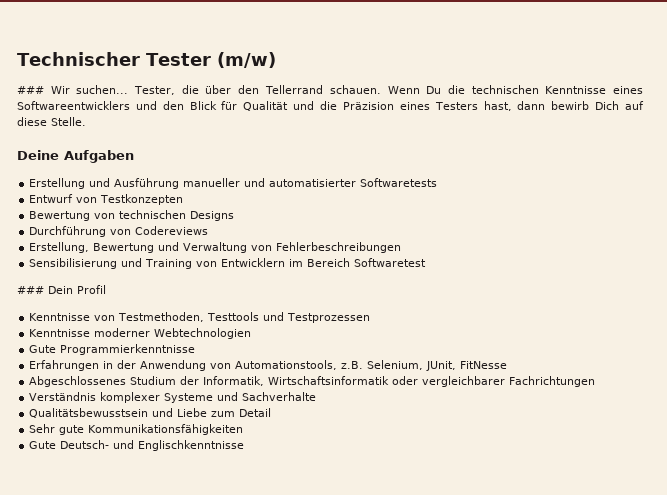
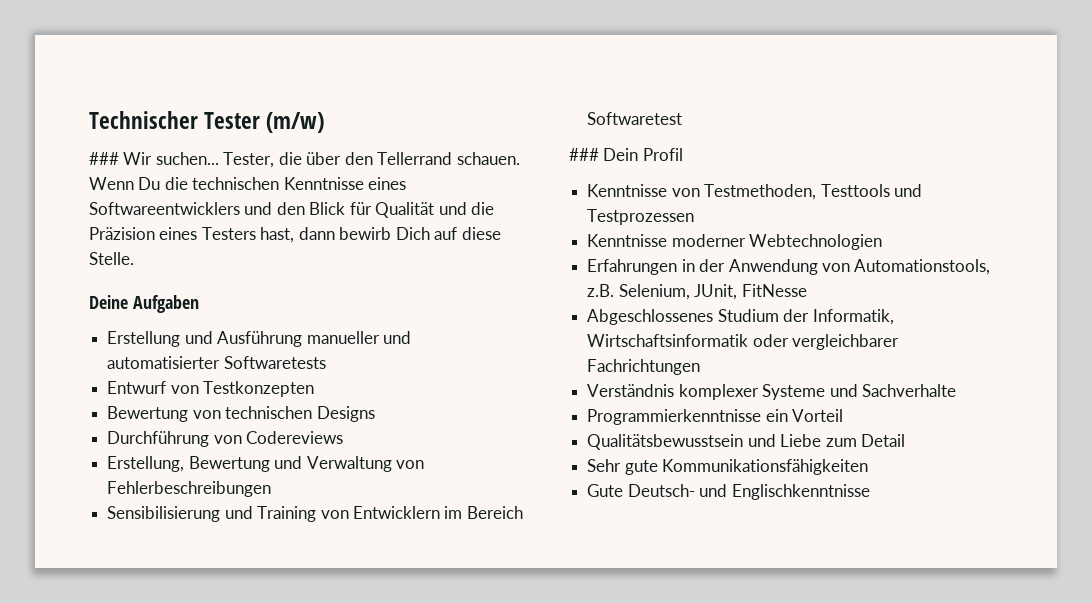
- Gute Programmierkenntnisse
+ Programmierkenntnisse ein Vorteil

